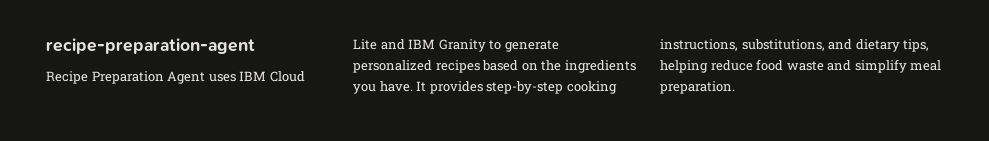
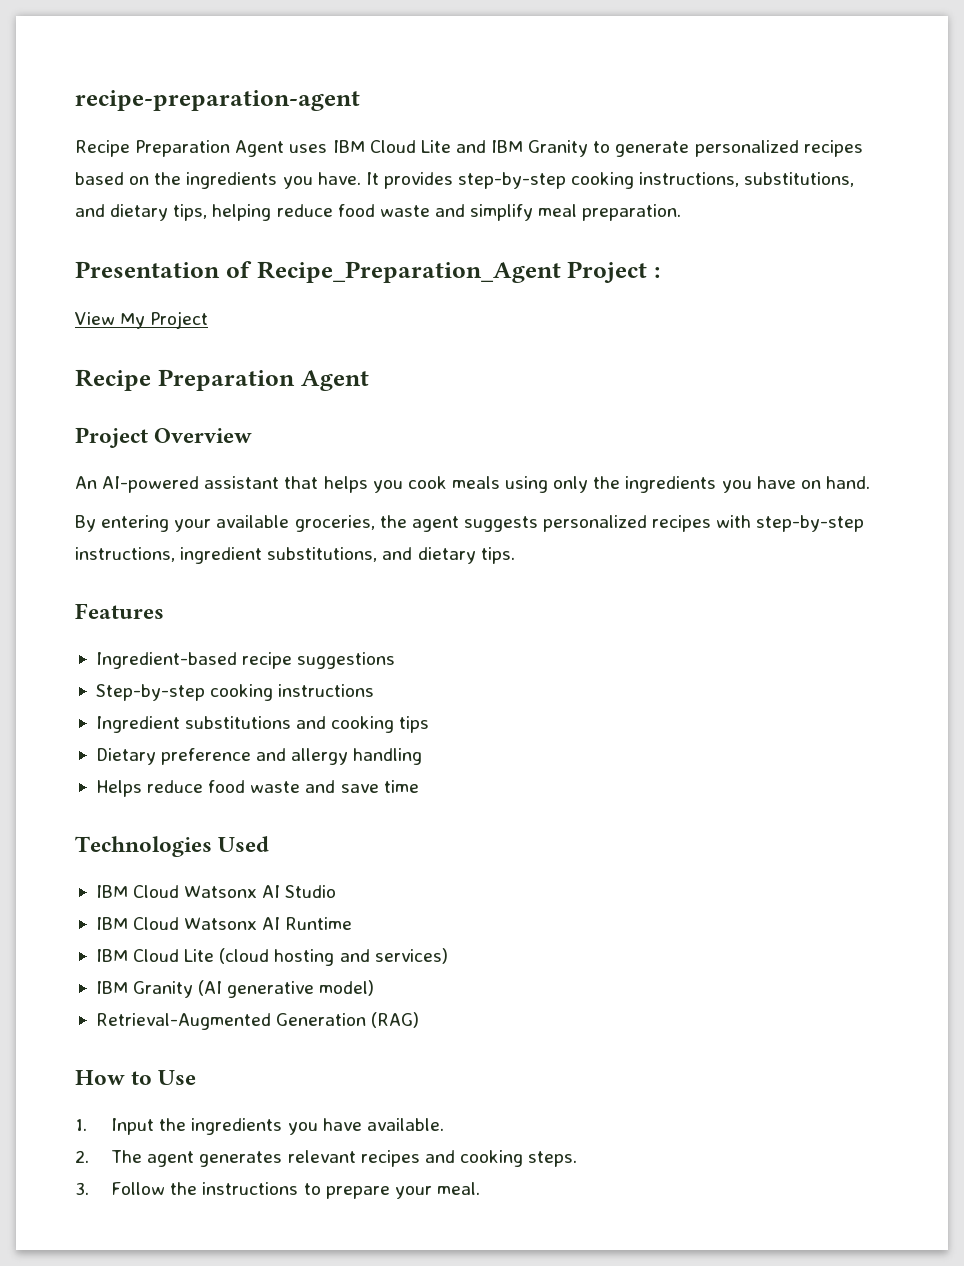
+ Presentation of Recipe_Preparation_Agent Project :
+ View My Project
+ Recipe Preparation Agent
+ Project Overview
+ An AI-powered assistant that helps you cook meals using only the ingredients you have on hand.
+ By entering your available groceries, the agent suggests personalized recipes with step-by-step instructions, ingredient substitutions, and dietary tips.
+ Features
+ Ingredient-based recipe suggestions
+ Step-by-step cooking instructions
+ Ingredient substitutions and cooking tips
+ Dietary preference and allergy handling
+ Helps reduce food waste and save time
+ Technologies Used
+ IBM Cloud Watsonx AI Studio
+ IBM Cloud Watsonx AI Runtime
+ IBM Cloud Lite (cloud hosting and services)
+ IBM Granity (AI generative model)
+ Retrieval-Augmented Generation (RAG)
+ How to Use
+ 1. Input the ingredients you have available.
+ 2. The agent generates relevant recipes and cooking steps.
+ 3. Follow the instructions to prepare your meal.

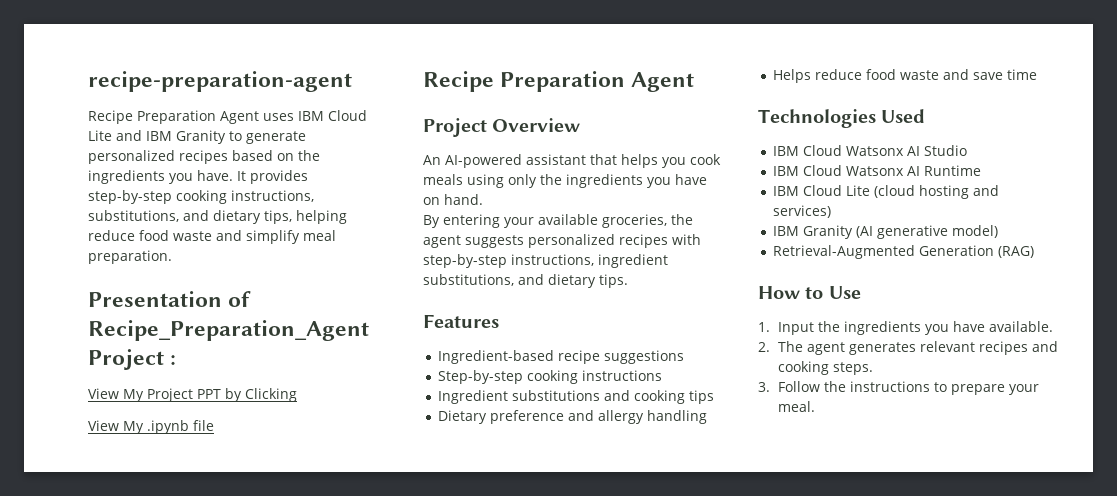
- View My Project
+ View My Project PPT by Clicking
+ View My .ipynb file

